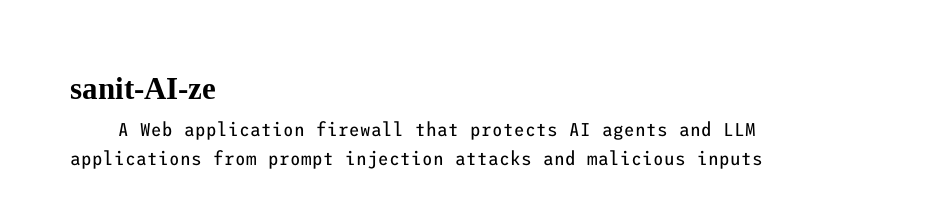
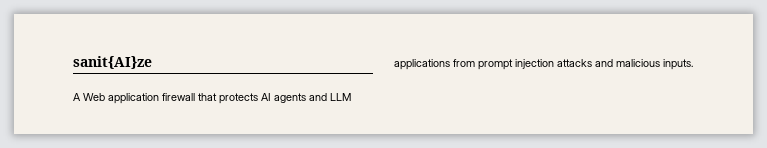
- sanit-AI-ze
+ sanit{AI}ze
- A Web application firewall that protects AI agents and LLM applications from prompt injection attacks and malicious inputs
+ A Web application firewall that protects AI agents and LLM applications from prompt injection attacks and malicious inputs.

